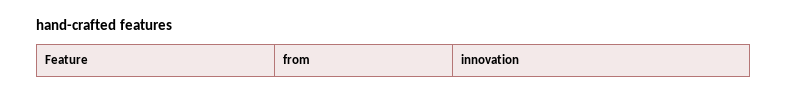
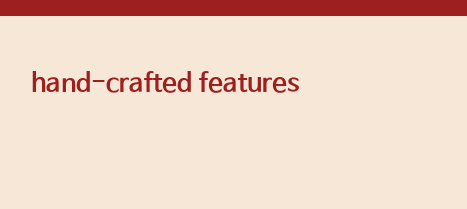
- Feature | from | innovation

